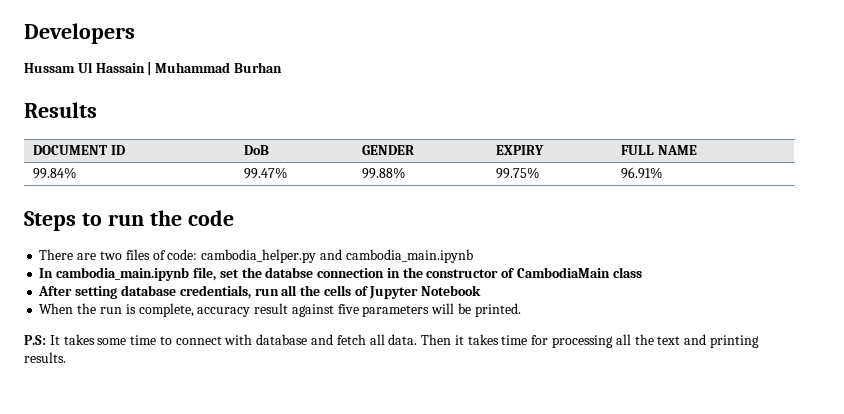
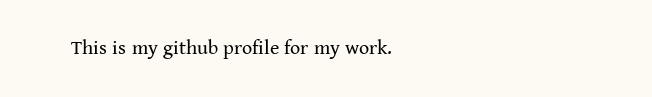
- Developers
- Hussam Ul Hassain | Muhammad Burhan
- Results
- DOCUMENT ID | DoB | GENDER | EXPIRY | FULL NAME
- 99.84% | 99.47% | 99.88% | 99.75% | 96.91%
- Steps to run the code
- There are two files of code: cambodia_helper.py and cambodia_main.ipynb
- In cambodia_main.ipynb file, set the databse connection in the constructor of CambodiaMain class
- After setting database credentials, run all the cells of Jupyter Notebook
- When the run is complete, accuracy result against five parameters will be printed.
- P.S: It takes some time to connect with database and fetch all data. Then it takes time for processing all the text and printing results.
+ This is my github profile for my work.

